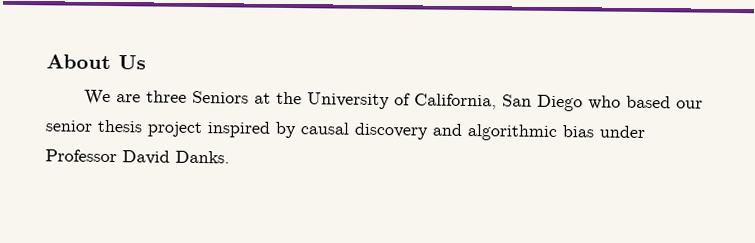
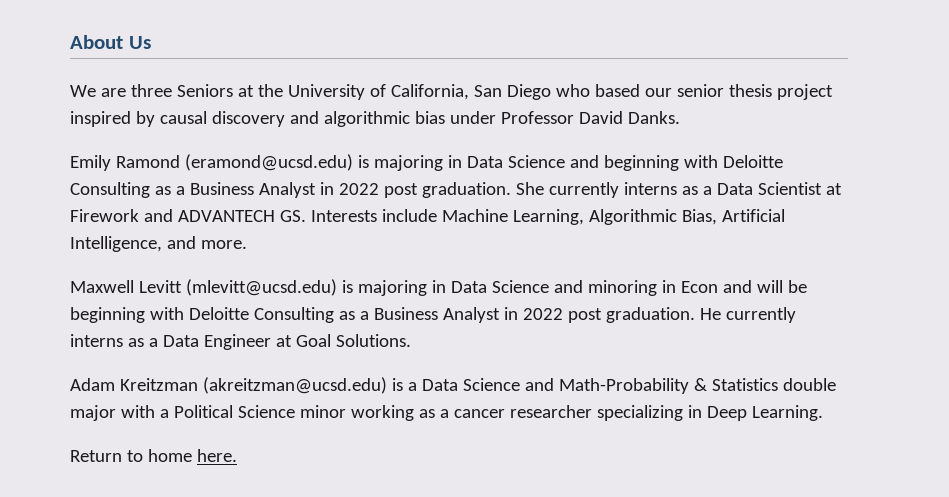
+ Emily Ramond (eramond@ucsd.edu) is majoring in Data Science and beginning with Deloitte Consulting as a Business Analyst in 2022 post graduation. She currently interns as a Data Scientist at Firework and ADVANTECH GS. Interests include Machine Learning, Algorithmic Bias, Artificial Intelligence, and more.
+ Maxwell Levitt (mlevitt@ucsd.edu) is majoring in Data Science and minoring in Econ and will be beginning with Deloitte Consulting as a Business Analyst in 2022 post graduation. He currently interns as a Data Engineer at Goal Solutions.
+ Adam Kreitzman (akreitzman@ucsd.edu) is a Data Science and Math-Probability & Statistics double major with a Political Science minor working as a cancer researcher specializing in Deep Learning.
+ Return to home here.

